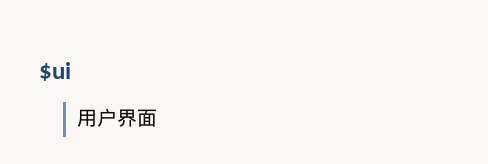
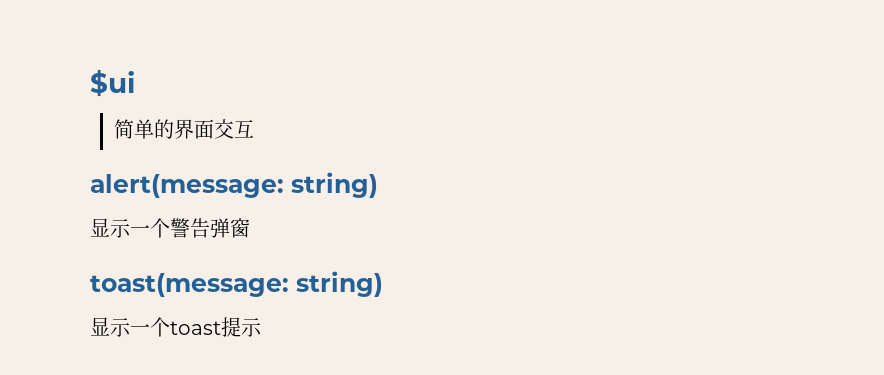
- 用户界面
+ 简单的界面交互
+ alert(message: string)
+ 显示一个警告弹窗
+ toast(message: string)
+ 显示一个toast提示

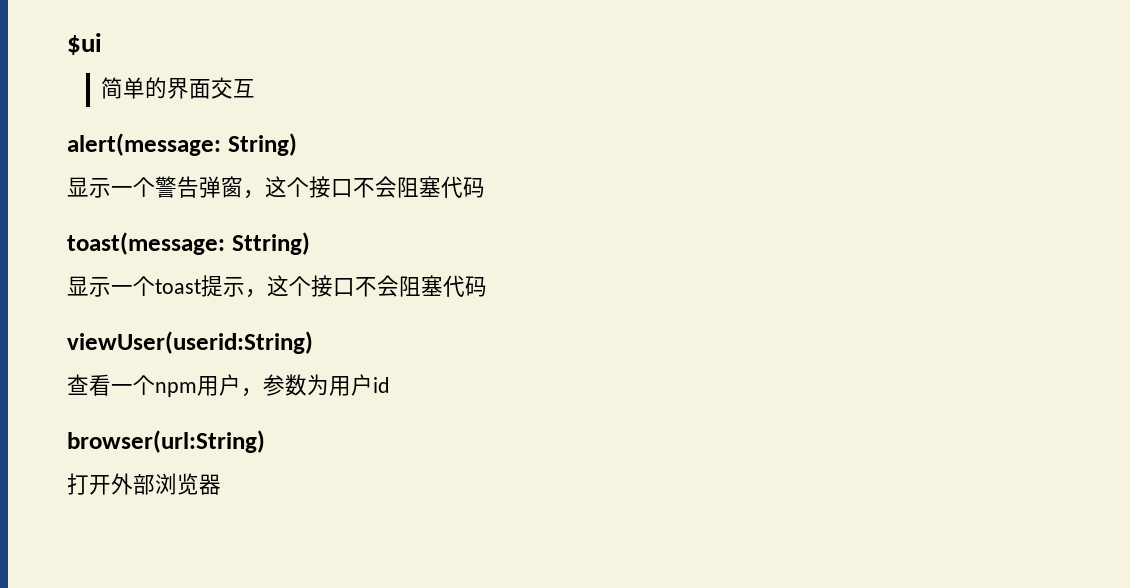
- alert(message: string)
+ alert(message: String)
- 显示一个警告弹窗
+ 显示一个警告弹窗，这个接口不会阻塞代码
- toast(message: string)
+ toast(message: Sttring)
- 显示一个toast提示
+ 显示一个toast提示，这个接口不会阻塞代码
+ viewUser(userid:String)
+ 查看一个npm用户，参数为用户id
+ browser(url:String)
+ 打开外部浏览器

